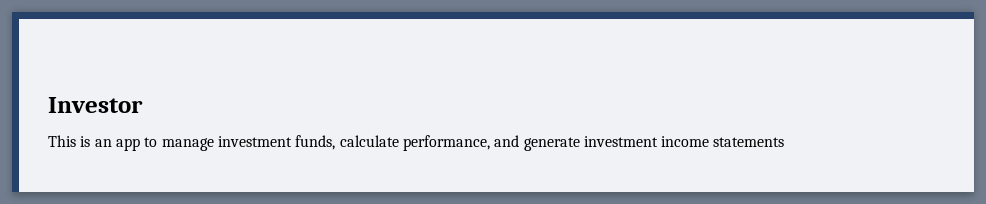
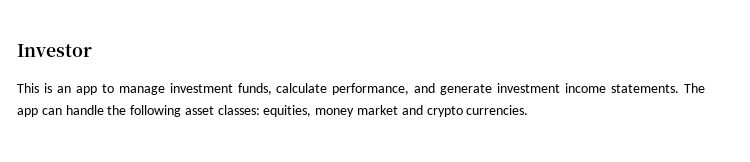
- This is an app to manage investment funds, calculate performance, and generate investment income statements
+ This is an app to manage investment funds, calculate performance, and generate investment income statements. The app can handle the following asset classes: equities, money market and crypto currencies.

